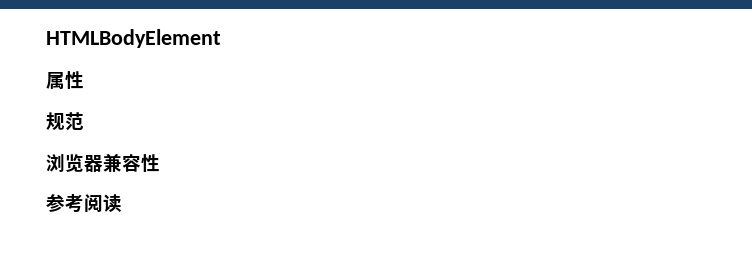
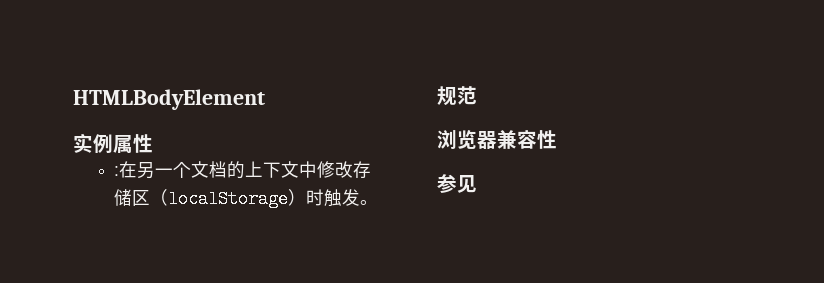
- 属性
+ 实例属性
+ :在另一个文档的上下文中修改存储区（localStorage）时触发。
- 参考阅读
+ 参见

